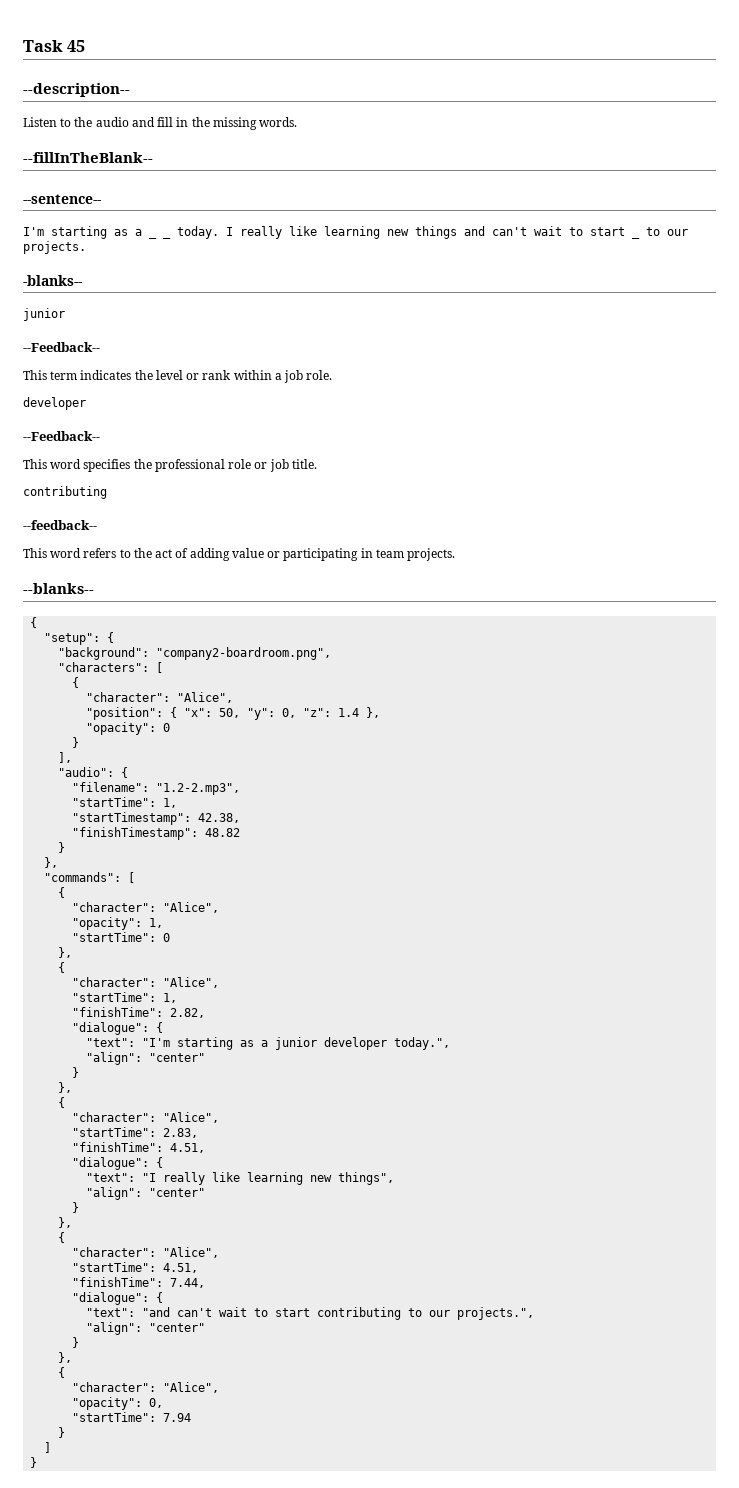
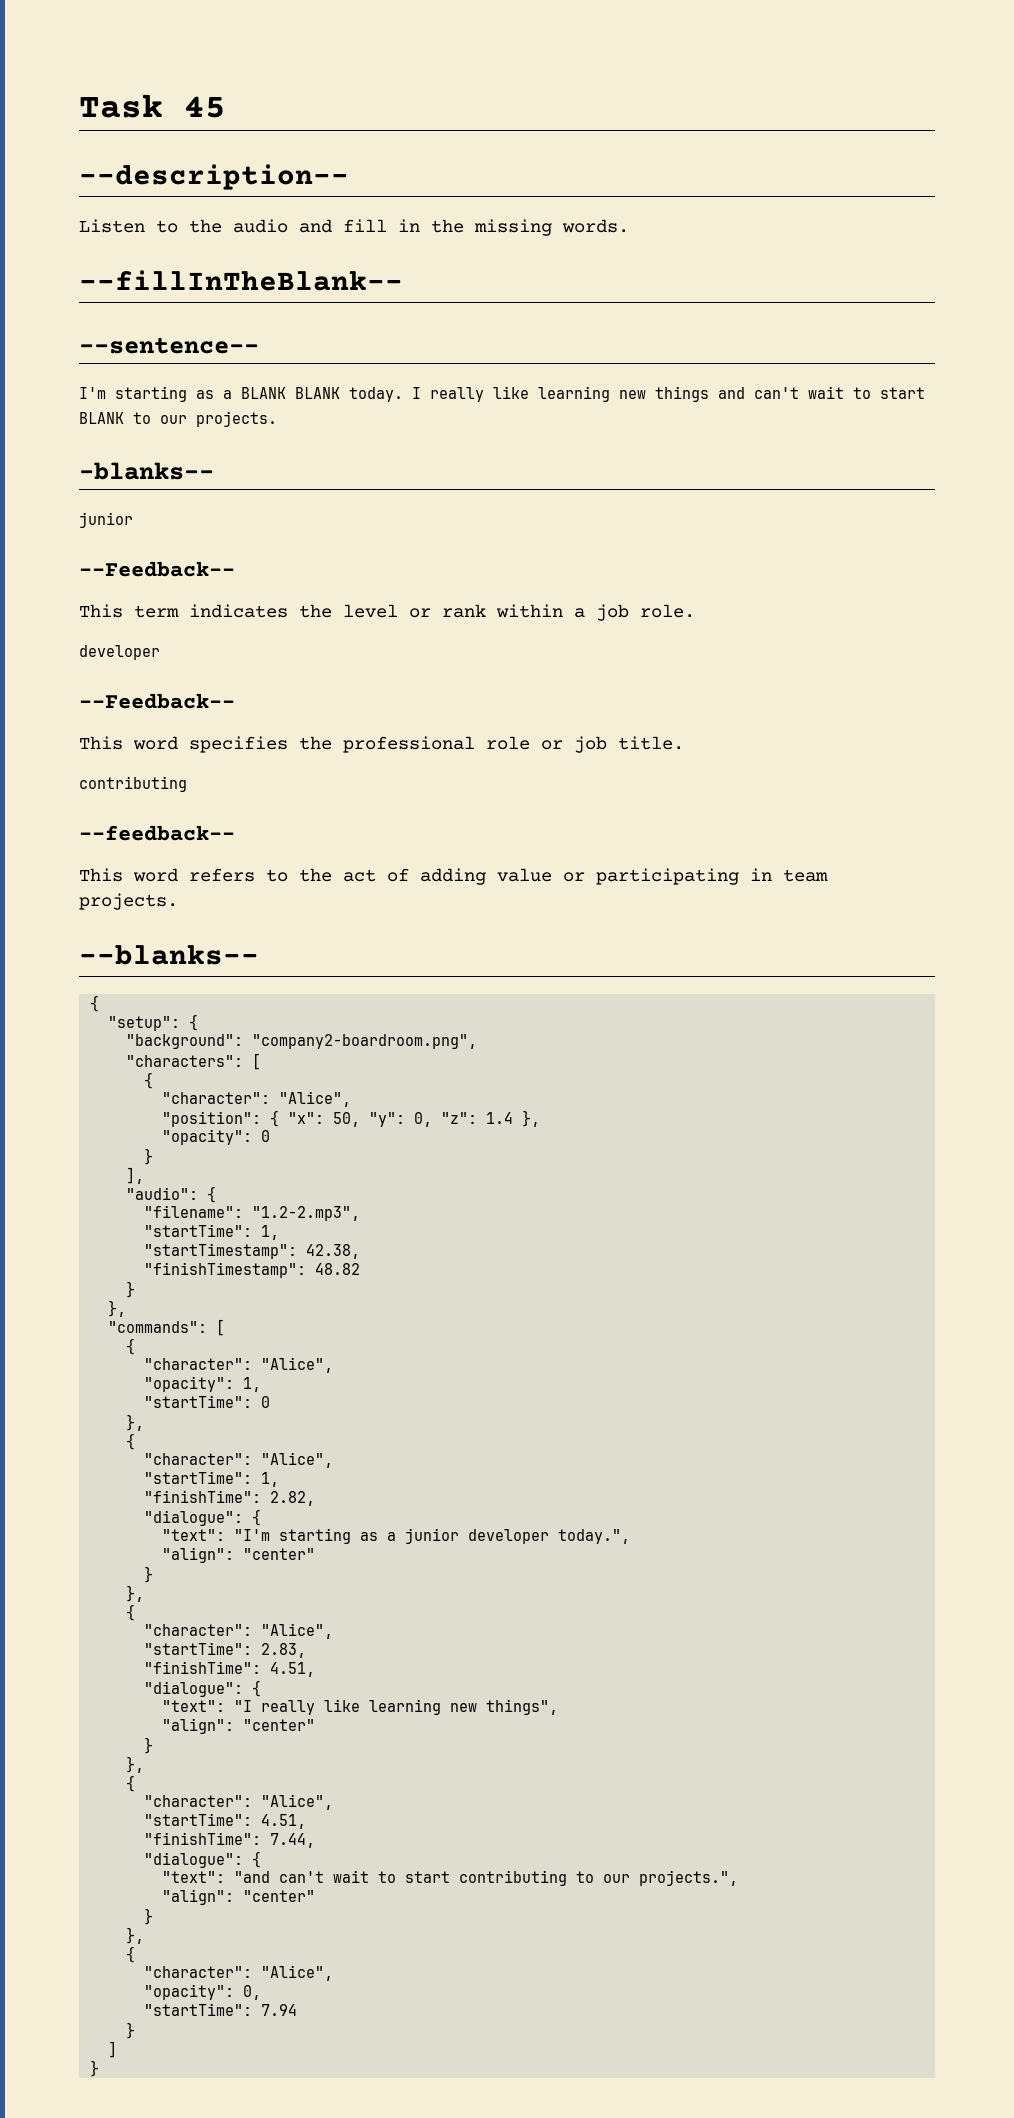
- I'm starting as a _ _ today.
+ I'm starting as a BLANK BLANK today.
- I really like learning new things and can't wait to start _ to our projects.
+ I really like learning new things and can't wait to start BLANK to our projects.

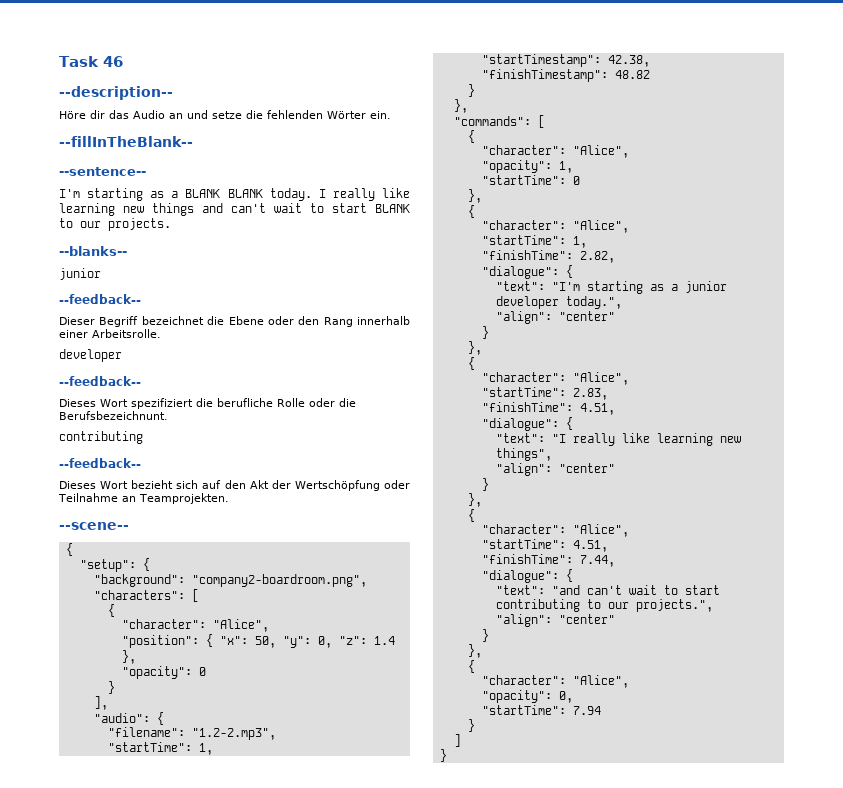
- Task 45
+ Task 46
- Listen to the audio and fill in the missing words.
+ Höre dir das Audio an und setze die fehlenden Wörter ein.
- -blanks--
+ --blanks--
  junior
- --Feedback--
- This term indicates the level or rank within a job role.
+ --feedback--
+ Dieser Begriff bezeichnet die Ebene oder den Rang innerhalb einer Arbeitsrolle.
  developer
- --Feedback--
- This word specifies the professional role or job title.
+ --feedback--
+ Dieses Wort spezifiziert die berufliche Rolle oder die Berufsbezeichnunt.
  contributing
  --feedback--
- This word refers to the act of adding value or participating in team projects.
- --blanks--
+ Dieses Wort bezieht sich auf den Akt der Wertschöpfung oder Teilnahme an Teamprojekten.
+ --scene--

